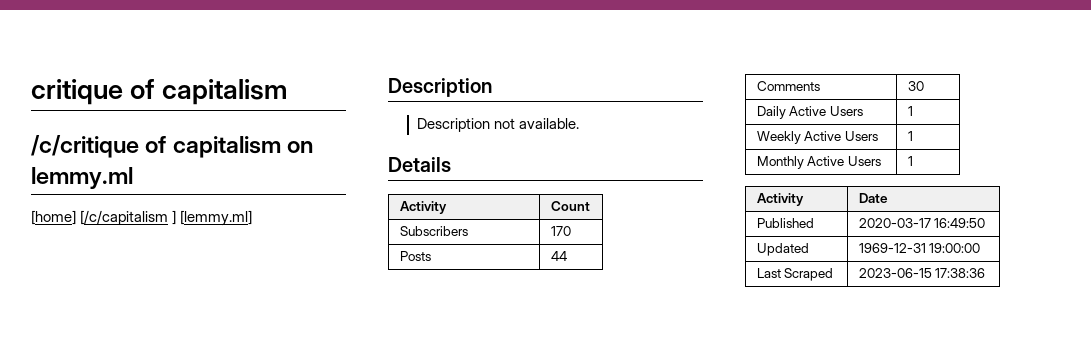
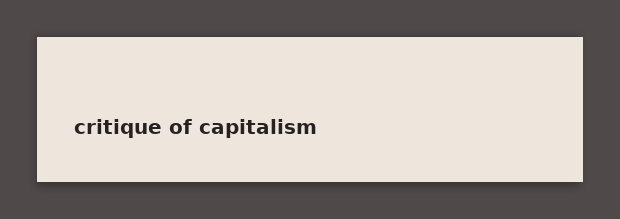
- /c/critique of capitalism on lemmy.ml
- [home] [/c/capitalism ] [lemmy.ml]
- Description
- Description not available.
- Details
- Activity | Count
- Subscribers | 170
- Posts | 44
- Comments | 30
- Daily Active Users | 1
- Weekly Active Users | 1
- Monthly Active Users | 1
- Activity | Date
- Published | 2020-03-17 16:49:50
- Updated | 1969-12-31 19:00:00
- Last Scraped | 2023-06-15 17:38:36

